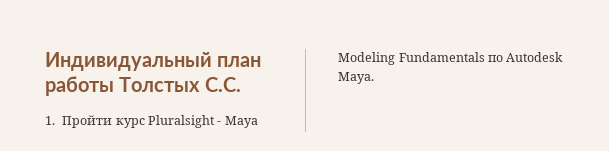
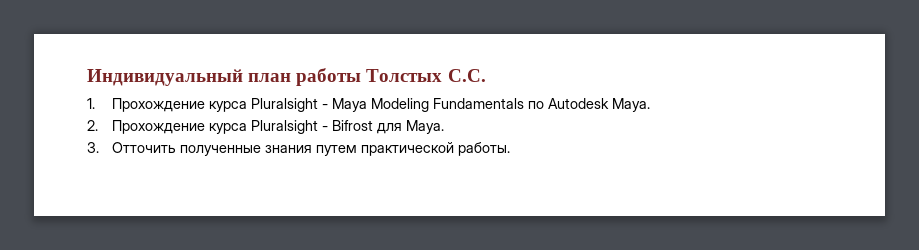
- 1. Пройти курс Pluralsight - Maya Modeling Fundamentals по Autodesk Maya.
+ 1. Прохождение курса Pluralsight - Maya Modeling Fundamentals по Autodesk Maya.
+ 2. Прохождение курса Pluralsight - Bifrost для Maya.
+ 3. Отточить полученные знания путем практической работы.

